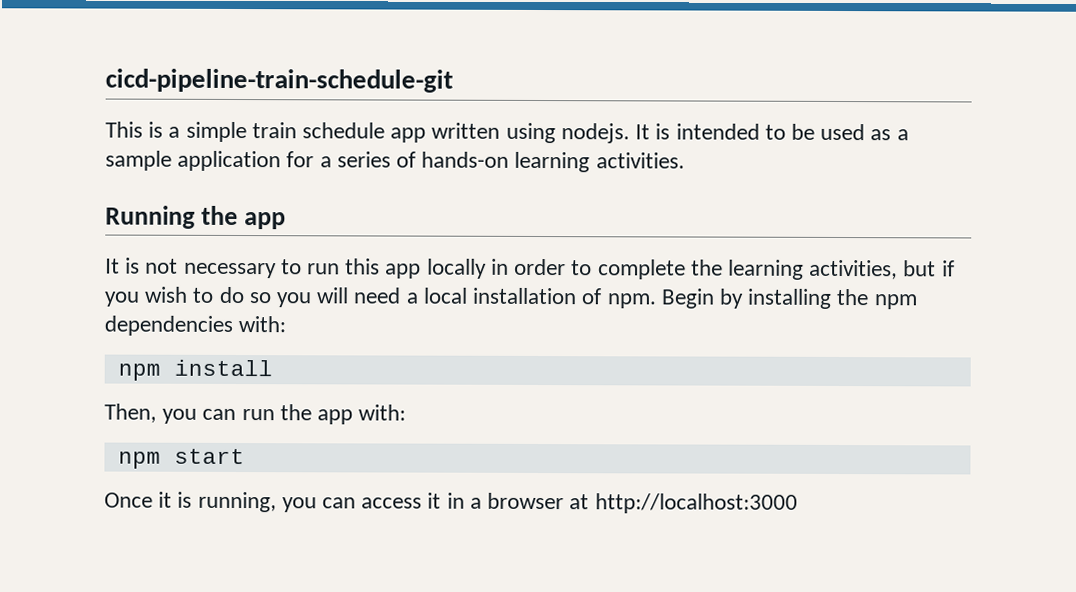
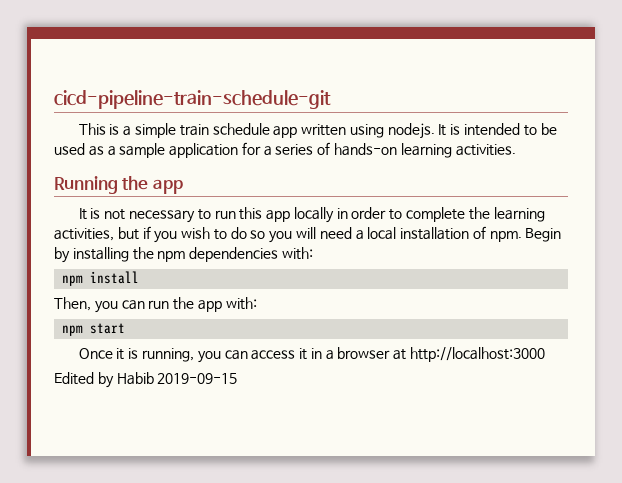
+ Edited by Habib 2019-09-15

